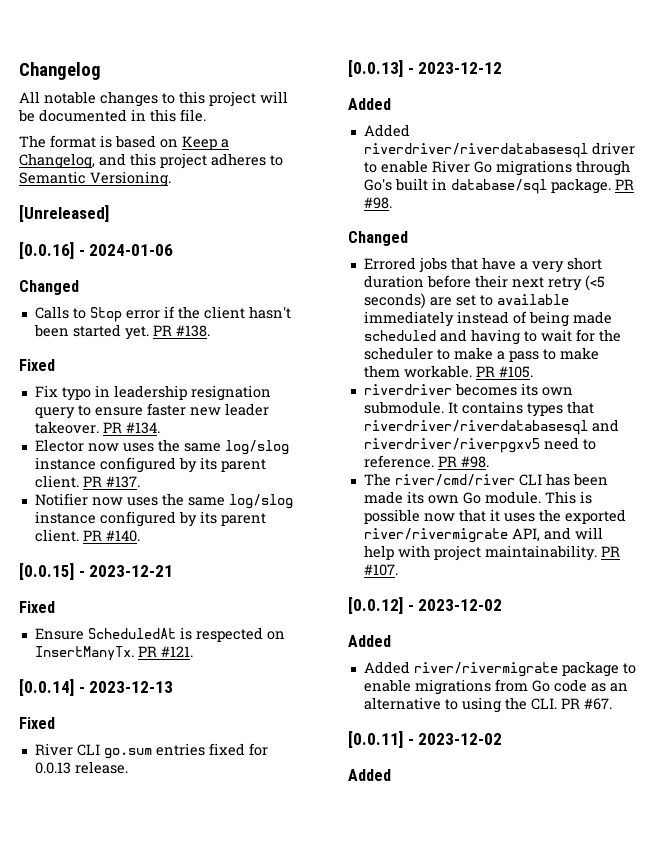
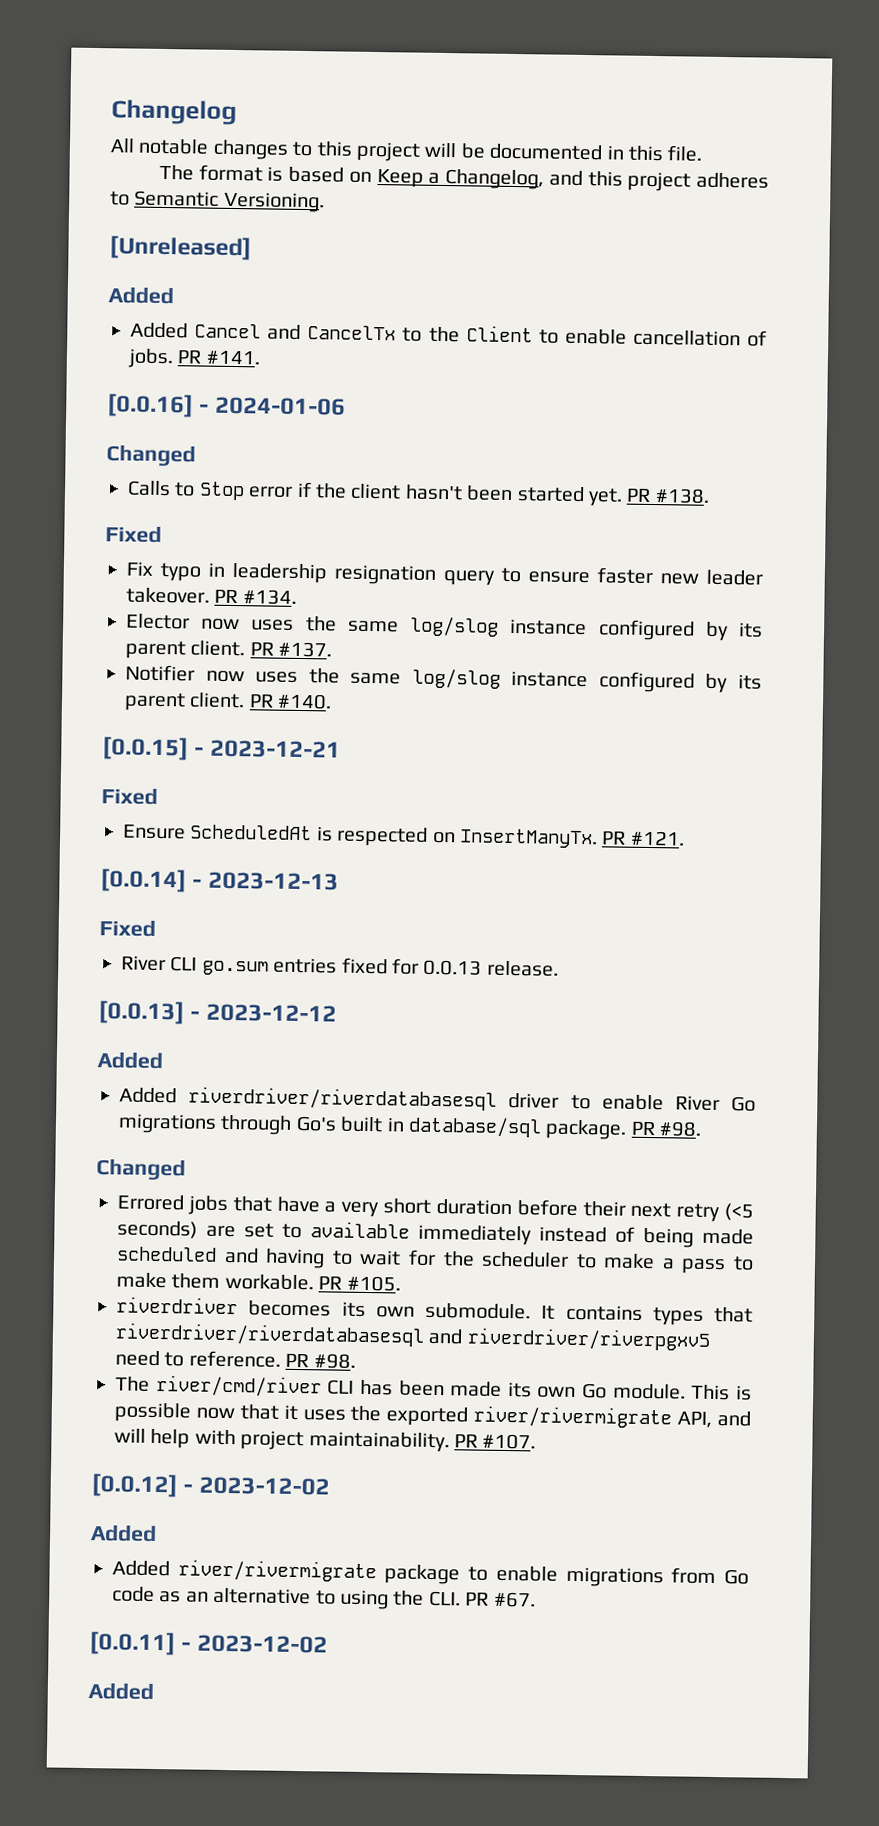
  [Unreleased]
+ Added
+ Added Cancel and CancelTx to the Client to enable cancellation of jobs. PR #141.

